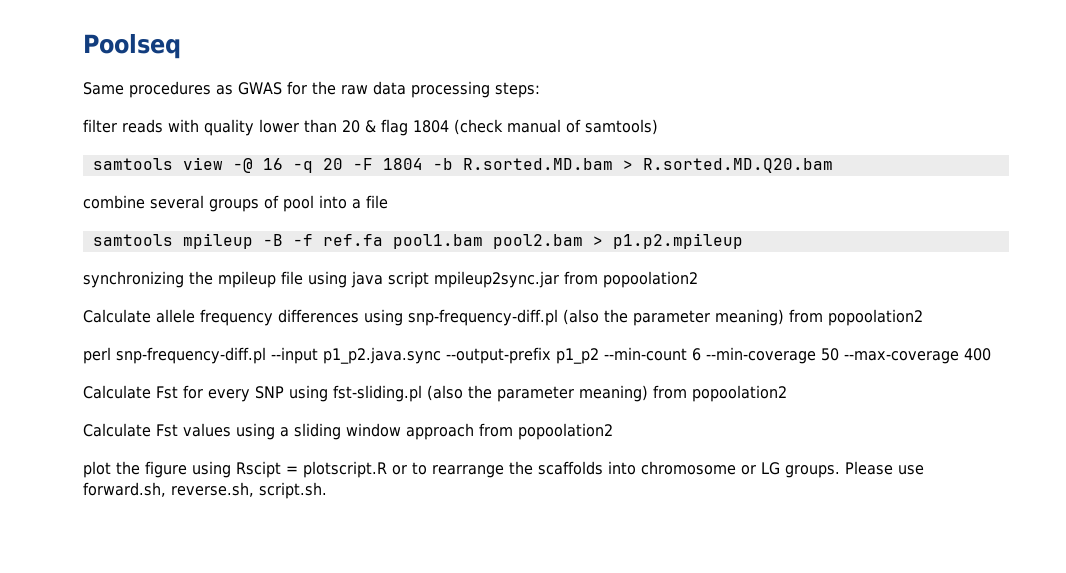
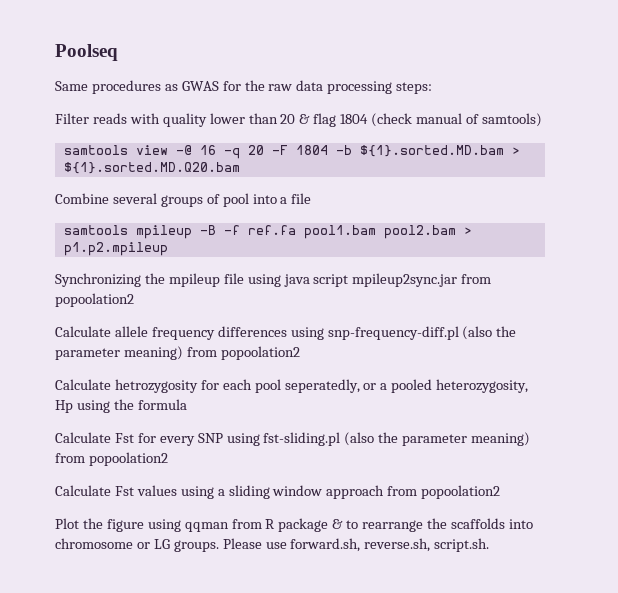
- filter reads with quality lower than 20 & flag 1804 (check manual of samtools)
+ Filter reads with quality lower than 20 & flag 1804 (check manual of samtools)
- samtools view -@ 16 -q 20 -F 1804 -b R.sorted.MD.bam > R.sorted.MD.Q20.bam
- combine several groups of pool into a file
+ samtools view -@ 16 -q 20 -F 1804 -b ${1}.sorted.MD.bam > ${1}.sorted.MD.Q20.bam
+ Combine several groups of pool into a file
- synchronizing the mpileup file using java script mpileup2sync.jar from popoolation2
+ Synchronizing the mpileup file using java script mpileup2sync.jar from popoolation2
- perl snp-frequency-diff.pl --input p1_p2.java.sync --output-prefix p1_p2 --min-count 6 --min-coverage 50 --max-coverage 400
+ Calculate hetrozygosity for each pool seperatedly, or a pooled heterozygosity, Hp using the formula
- plot the figure using Rscipt = plotscript.R or to rearrange the scaffolds into chromosome or LG groups.
+ Plot the figure using qqman from R package & to rearrange the scaffolds into chromosome or LG groups.

